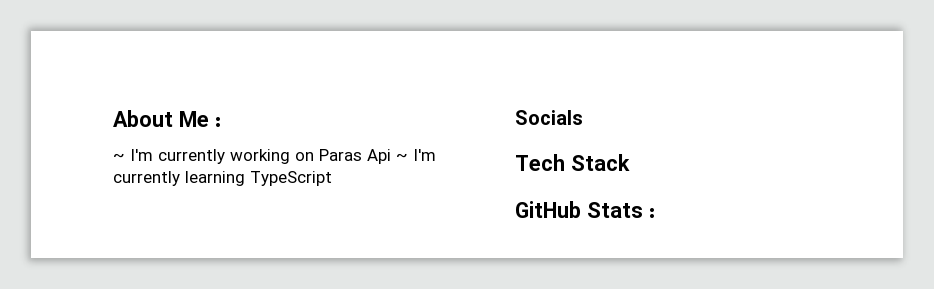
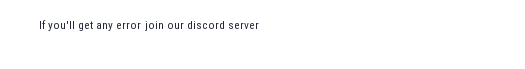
- About Me :
- ~ I'm currently working on Paras Api ~ I'm currently learning TypeScript
- Socials
- Tech Stack
- GitHub Stats :
+ If you'll get any error join our discord server

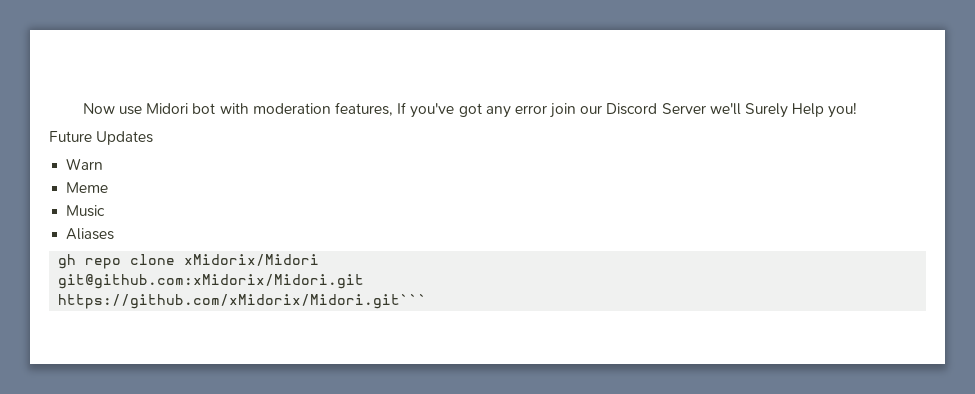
- If you'll get any error join our discord server
+ Now use Midori bot with moderation features, If you've got any error join our Discord Server we'll Surely Help you!
+ Future Updates
+ Warn
+ Meme
+ Music
+ Aliases
+ gh repo clone xMidorix/Midori
+ git@github.com:xMidorix/Midori.git
+ https://github.com/xMidorix/Midori.git```

